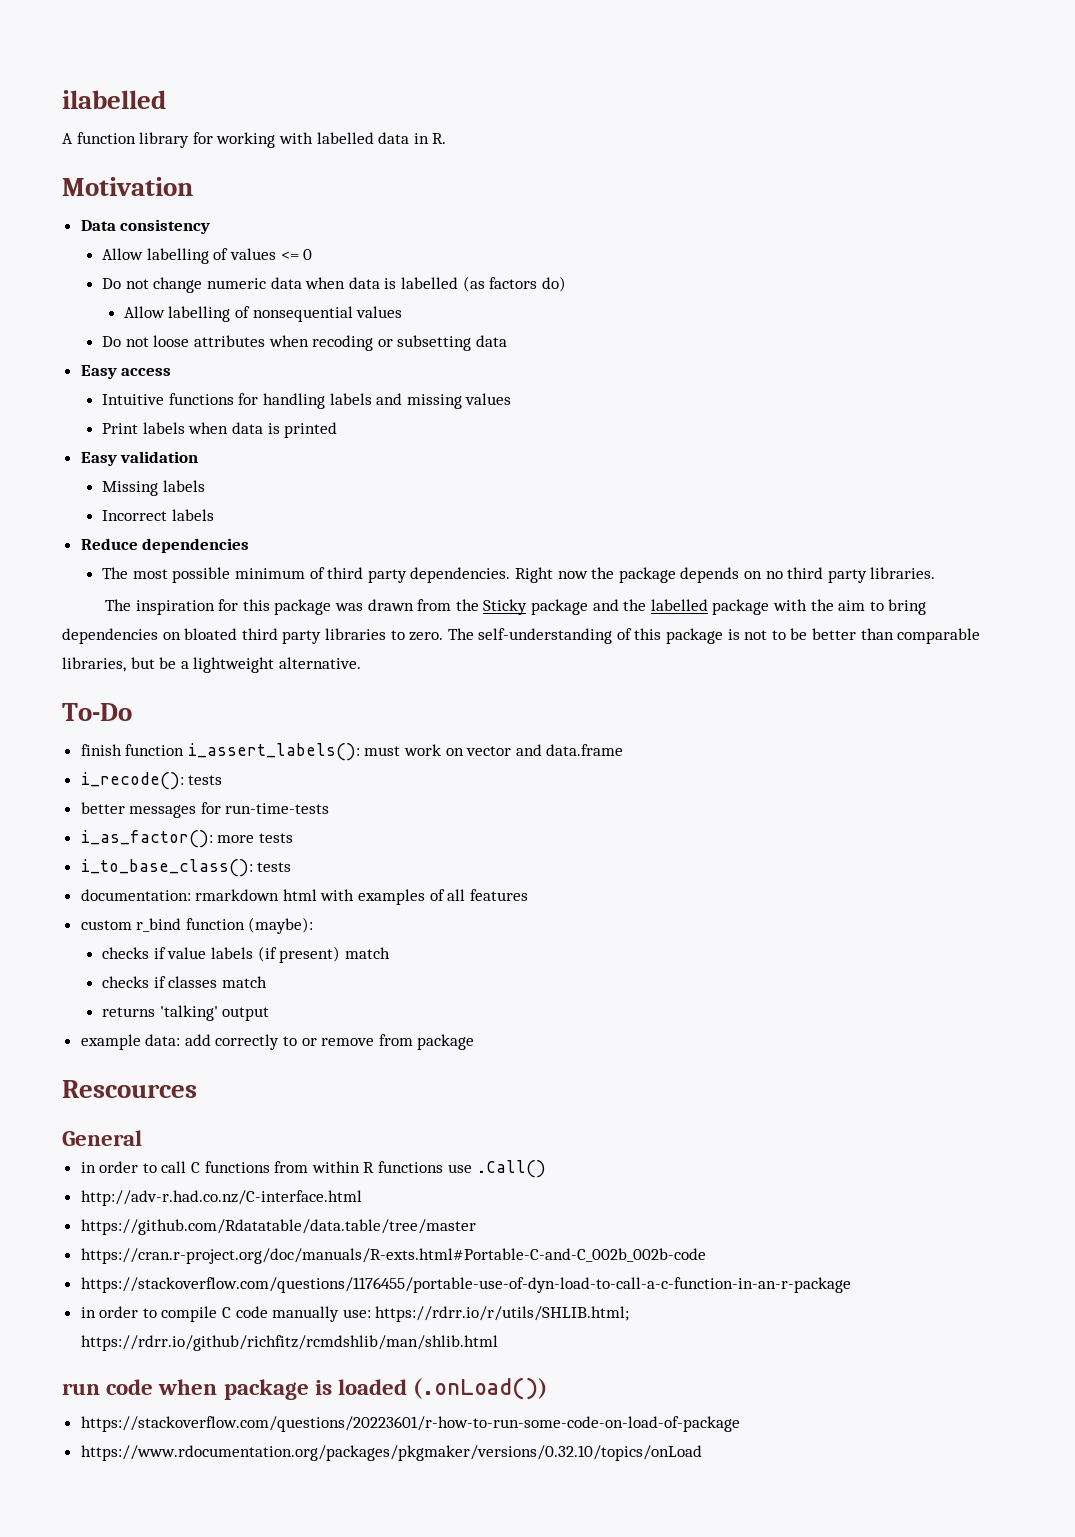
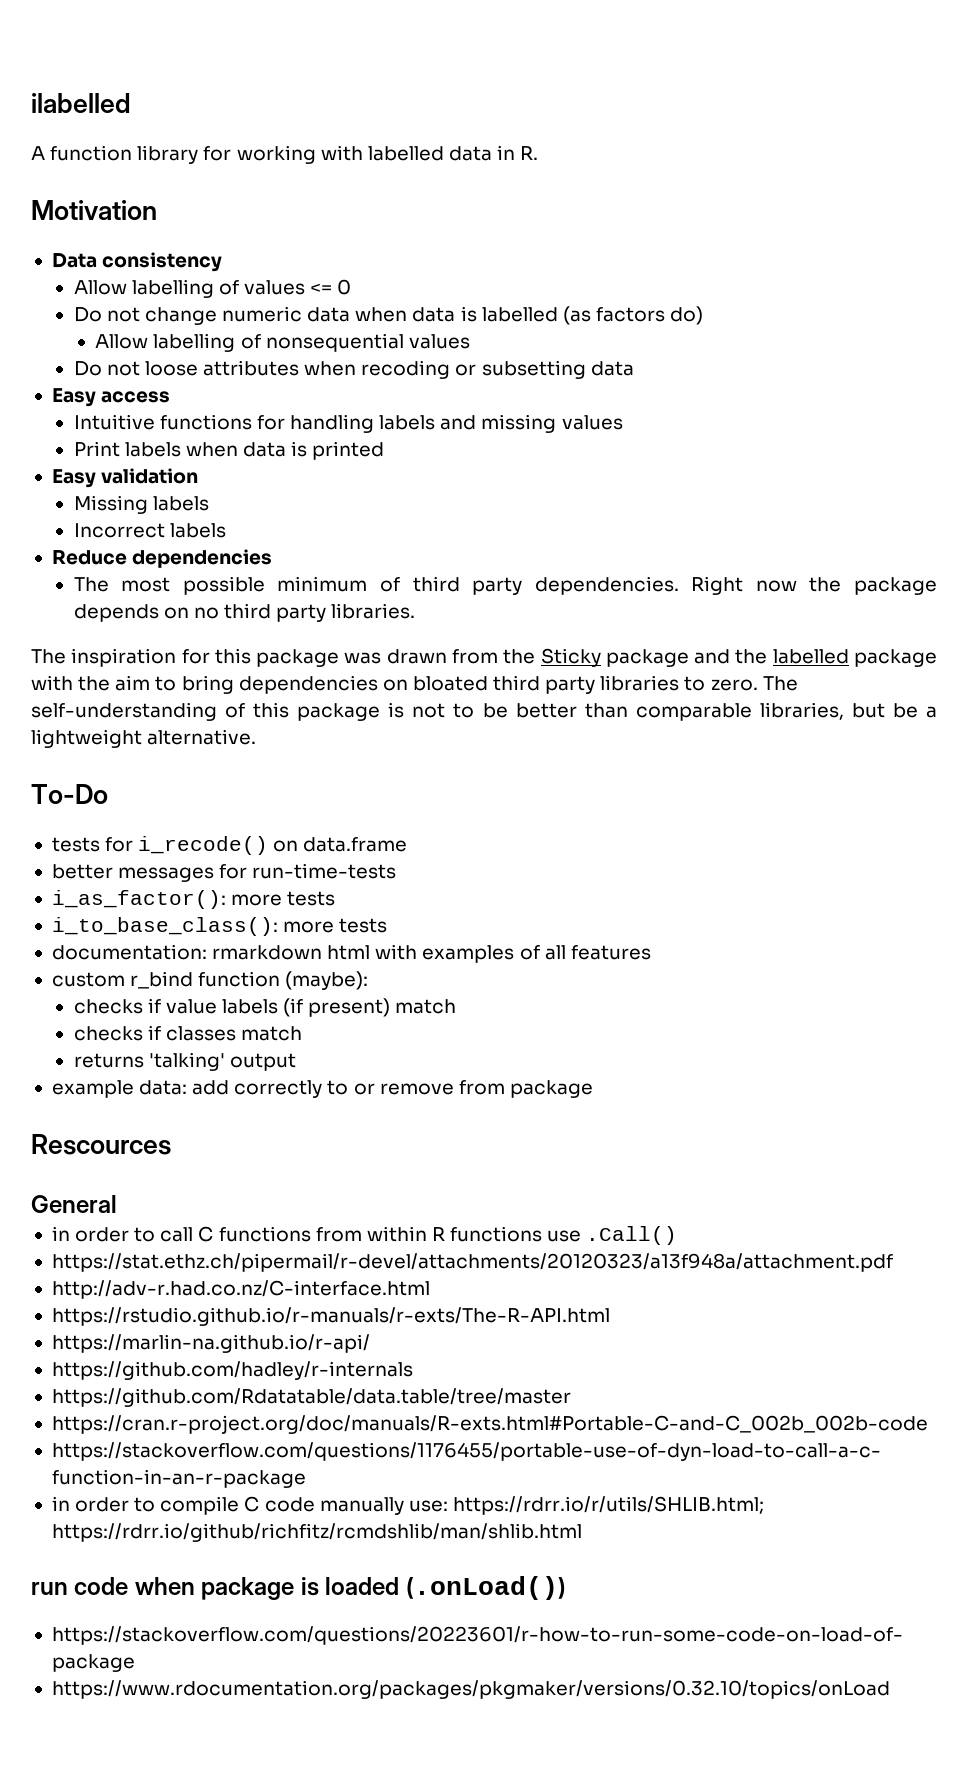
- finish function i_assert_labels(): must work on vector and data.frame
+ tests for i_recode() on data.frame
- i_recode(): tests
- i_to_base_class(): tests
+ i_to_base_class(): more tests
+ https://stat.ethz.ch/pipermail/r-devel/attachments/20120323/a13f948a/attachment.pdf
+ https://rstudio.github.io/r-manuals/r-exts/The-R-API.html
+ https://marlin-na.github.io/r-api/
+ https://github.com/hadley/r-internals

